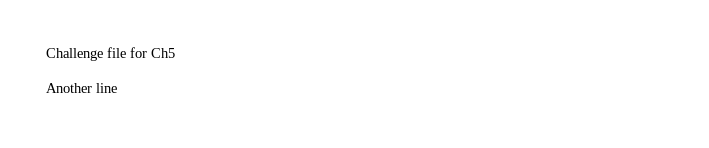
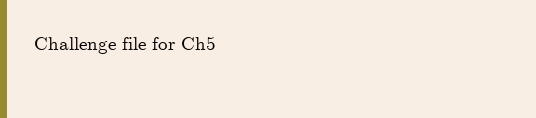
- Another line

